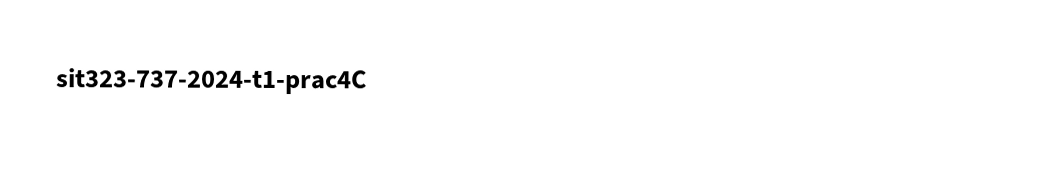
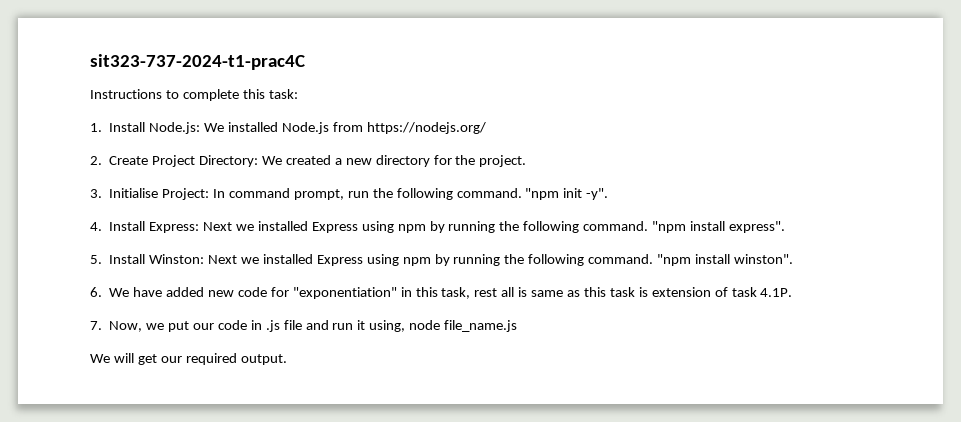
+ Instructions to complete this task:
+ 1. Install Node.js: We installed Node.js from https://nodejs.org/
+ 2. Create Project Directory: We created a new directory for the project.
+ 3. Initialise Project: In command prompt, run the following command. "npm init -y".
+ 4. Install Express: Next we installed Express using npm by running the following command. "npm install express".
+ 5. Install Winston: Next we installed Express using npm by running the following command. "npm install winston".
+ 6. We have added new code for "exponentiation" in this task, rest all is same as this task is extension of task 4.1P.
+ 7. Now, we put our code in .js file and run it using, node file_name.js
+ We will get our required output.

